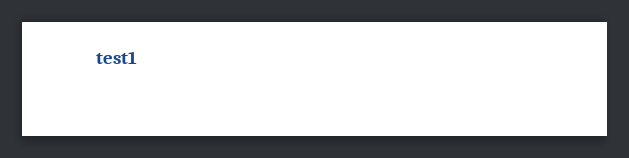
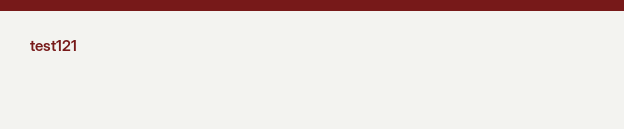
- test1
+ test121

